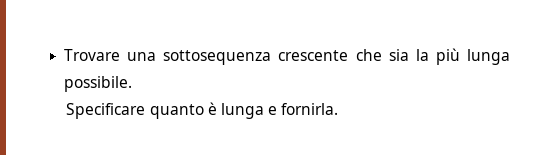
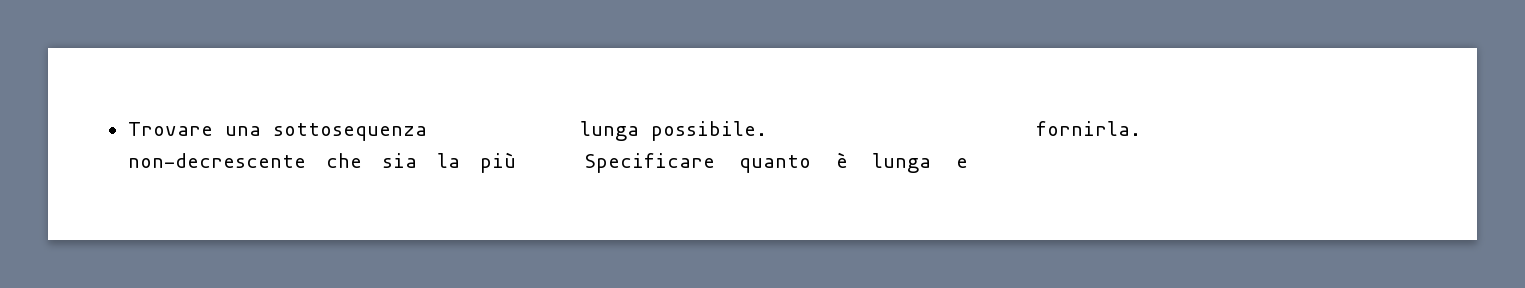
- Trovare una sottosequenza crescente che sia la più lunga possibile.
+ Trovare una sottosequenza non-decrescente che sia la più lunga possibile.

